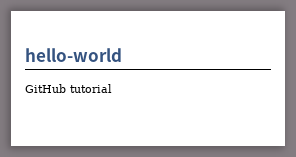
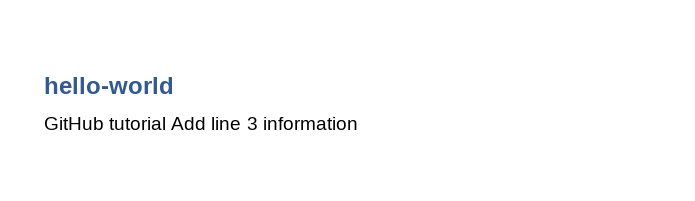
- GitHub tutorial
+ GitHub tutorial Add line 3 information

